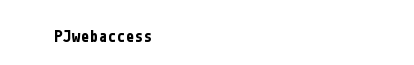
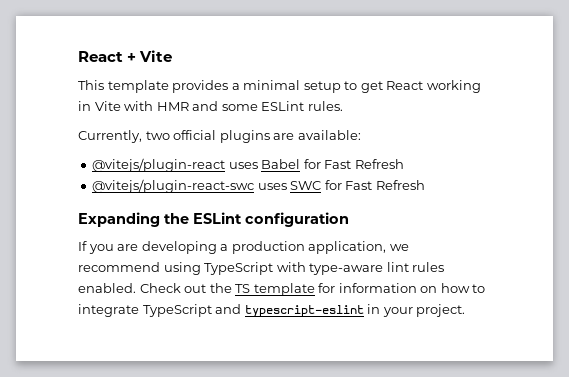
- PJwebaccess
+ React + Vite
+ This template provides a minimal setup to get React working in Vite with HMR and some ESLint rules.
+ Currently, two official plugins are available:
+ @vitejs/plugin-react uses Babel for Fast Refresh
+ @vitejs/plugin-react-swc uses SWC for Fast Refresh
+ Expanding the ESLint configuration
+ If you are developing a production application, we recommend using TypeScript with type-aware lint rules enabled. Check out the TS template for information on how to integrate TypeScript and typescript-eslint in your project.

